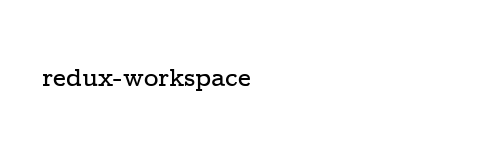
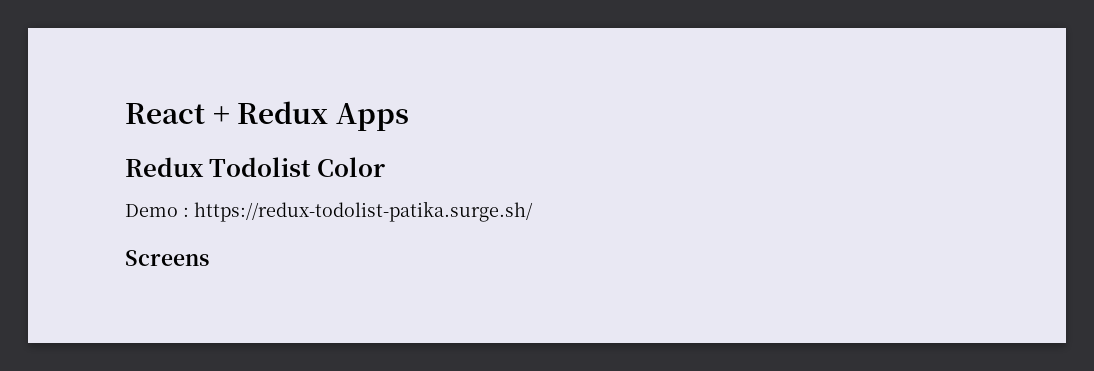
- redux-workspace
+ React + Redux Apps
+ Redux Todolist Color
+ Demo : https://redux-todolist-patika.surge.sh/
+ Screens

